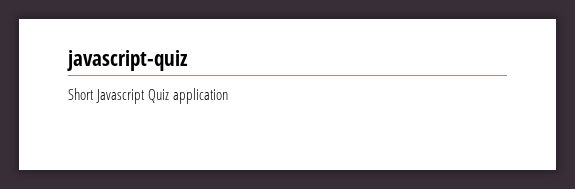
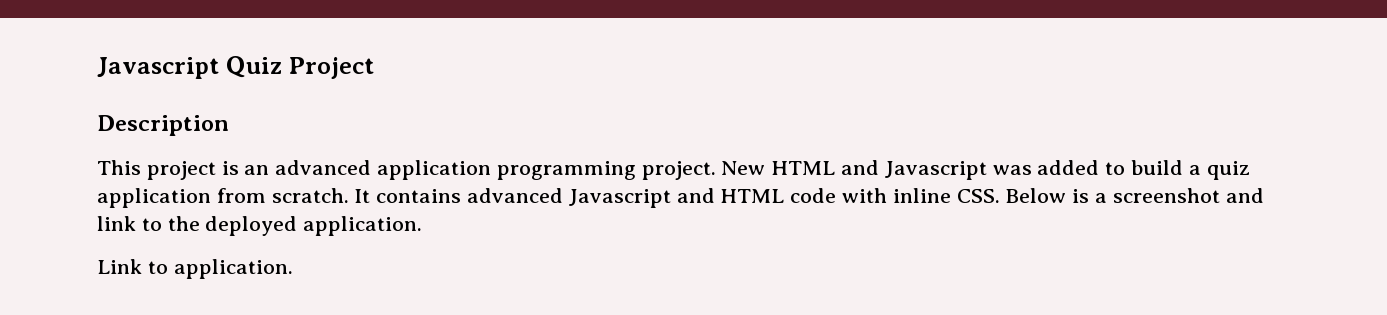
- javascript-quiz
- Short Javascript Quiz application
+ Javascript Quiz Project
+ Description
+ This project is an advanced application programming project. New HTML and Javascript was added to build a quiz application from scratch. It contains advanced Javascript and HTML code with inline CSS. Below is a screenshot and link to the deployed application.
+ Link to application.

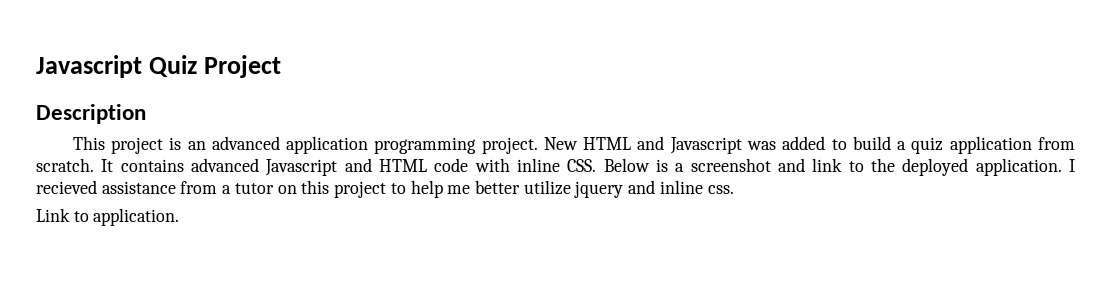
+ I recieved assistance from a tutor on this project to help me better utilize jquery and inline css.

